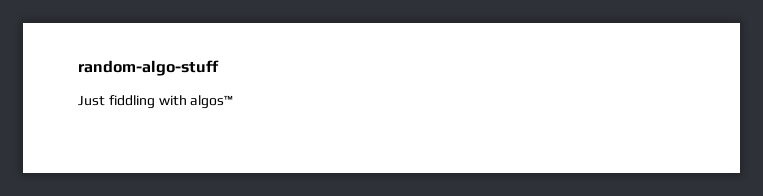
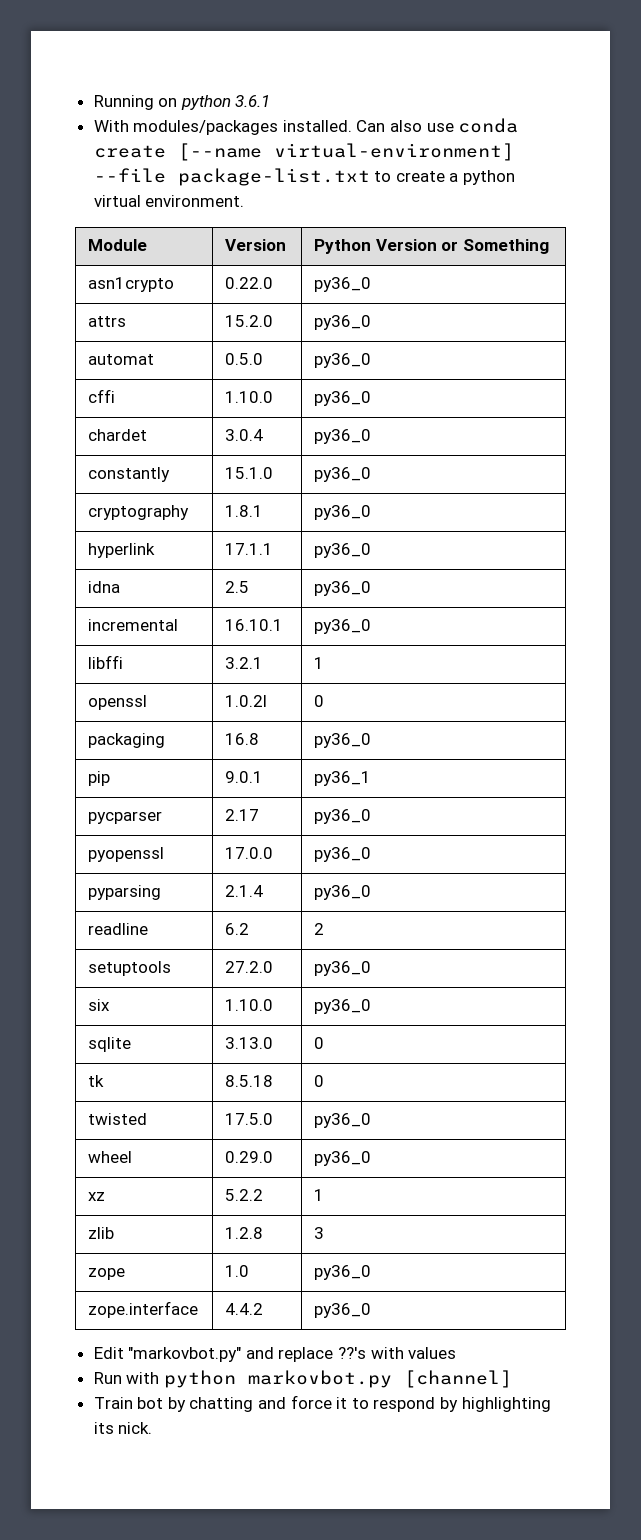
- random-algo-stuff
- Just fiddling with algos™
+ Running on python 3.6.1
+ With modules/packages installed. Can also use conda create [--name virtual-environment] --file package-list.txt to create a python virtual environment.
+ Module | Version | Python Version or Something
+ asn1crypto | 0.22.0 | py36_0
+ attrs | 15.2.0 | py36_0
+ automat | 0.5.0 | py36_0
+ cffi | 1.10.0 | py36_0
+ chardet | 3.0.4 | py36_0
+ constantly | 15.1.0 | py36_0
+ cryptography | 1.8.1 | py36_0
+ hyperlink | 17.1.1 | py36_0
+ idna | 2.5 | py36_0
+ incremental | 16.10.1 | py36_0
+ libffi | 3.2.1 | 1
+ openssl | 1.0.2l | 0
+ packaging | 16.8 | py36_0
+ pip | 9.0.1 | py36_1
+ pycparser | 2.17 | py36_0
+ pyopenssl | 17.0.0 | py36_0
+ pyparsing | 2.1.4 | py36_0
+ readline | 6.2 | 2
+ setuptools | 27.2.0 | py36_0
+ six | 1.10.0 | py36_0
+ sqlite | 3.13.0 | 0
+ tk | 8.5.18 | 0
+ twisted | 17.5.0 | py36_0
+ wheel | 0.29.0 | py36_0
+ xz | 5.2.2 | 1
+ zlib | 1.2.8 | 3
+ zope | 1.0 | py36_0
+ zope.interface | 4.4.2 | py36_0
+ Edit "markovbot.py" and replace ??'s with values
+ Run with python markovbot.py [channel]
+ Train bot by chatting and force it to respond by highlighting its nick.

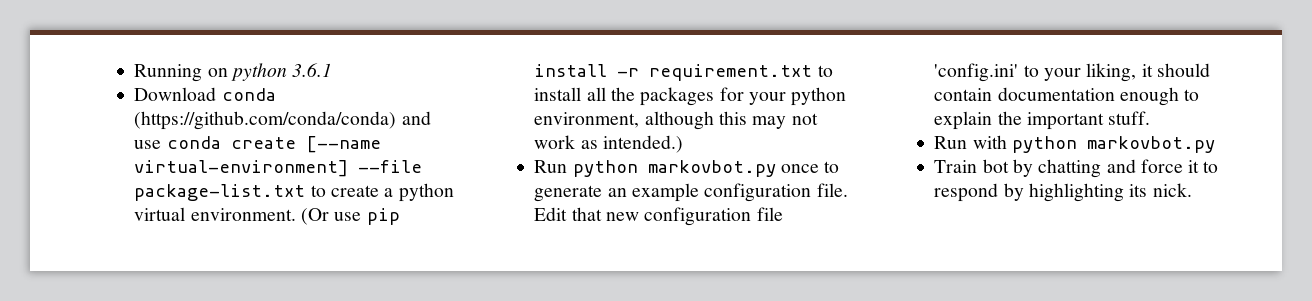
- With modules/packages installed. Can also use conda create [--name virtual-environment] --file package-list.txt to create a python virtual environment.
- Module | Version | Python Version or Something
- asn1crypto | 0.22.0 | py36_0
- attrs | 15.2.0 | py36_0
- automat | 0.5.0 | py36_0
- cffi | 1.10.0 | py36_0
- chardet | 3.0.4 | py36_0
- constantly | 15.1.0 | py36_0
- cryptography | 1.8.1 | py36_0
- hyperlink | 17.1.1 | py36_0
- idna | 2.5 | py36_0
- incremental | 16.10.1 | py36_0
- libffi | 3.2.1 | 1
- openssl | 1.0.2l | 0
- packaging | 16.8 | py36_0
- pip | 9.0.1 | py36_1
- pycparser | 2.17 | py36_0
- pyopenssl | 17.0.0 | py36_0
- pyparsing | 2.1.4 | py36_0
- readline | 6.2 | 2
- setuptools | 27.2.0 | py36_0
- six | 1.10.0 | py36_0
- sqlite | 3.13.0 | 0
- tk | 8.5.18 | 0
- twisted | 17.5.0 | py36_0
- wheel | 0.29.0 | py36_0
- xz | 5.2.2 | 1
- zlib | 1.2.8 | 3
- zope | 1.0 | py36_0
- zope.interface | 4.4.2 | py36_0
- Edit "markovbot.py" and replace ??'s with values
+ Download conda (https://github.com/conda/conda) and use conda create [--name virtual-environment] --file package-list.txt to create a python virtual environment. (Or use pip install -r requirement.txt to install all the packages for your python environment, although this may not work as intended.)
+ Run python markovbot.py once to generate an example configuration file. Edit that new configuration file 'config.ini' to your liking, it should contain documentation enough to explain the important stuff.
- Run with python markovbot.py [channel]
+ Run with python markovbot.py

